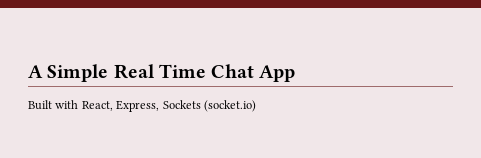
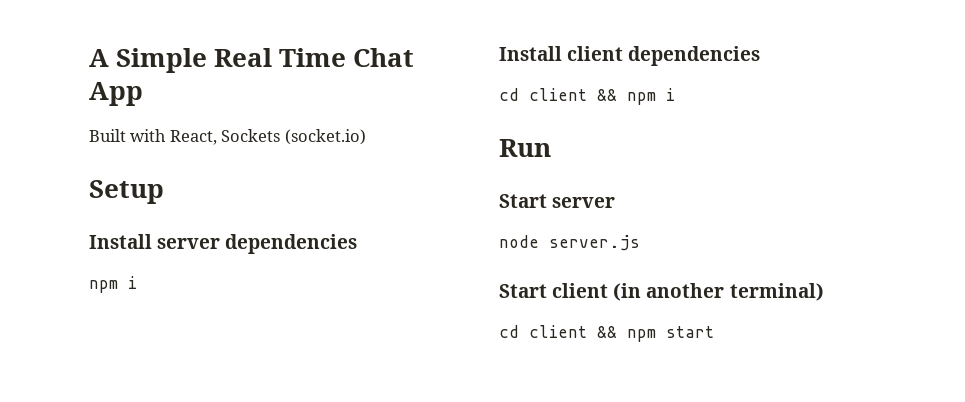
- Built with React, Express, Sockets (socket.io)
+ Built with React, Sockets (socket.io)
+ Setup
+ Install server dependencies
+ npm i
+ Install client dependencies
+ cd client && npm i
+ Run
+ Start server
+ node server.js
+ Start client (in another terminal)
+ cd client && npm start

